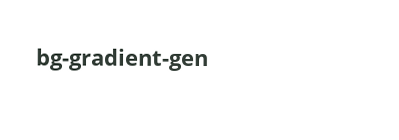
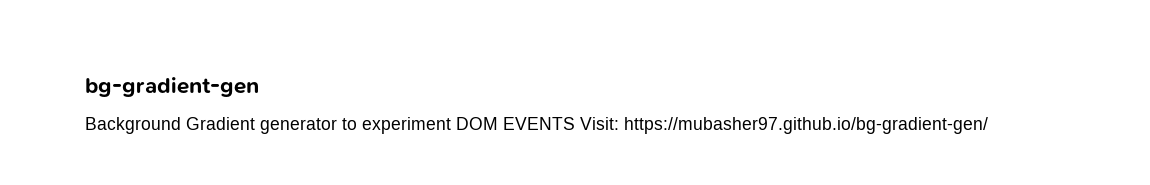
+ Background Gradient generator to experiment DOM EVENTS Visit: https://mubasher97.github.io/bg-gradient-gen/

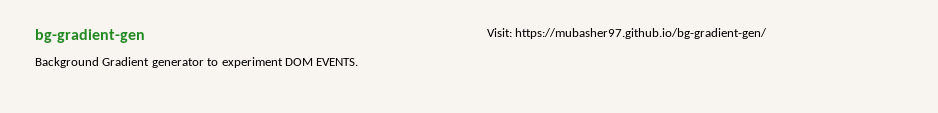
- Background Gradient generator to experiment DOM EVENTS Visit: https://mubasher97.github.io/bg-gradient-gen/
+ Background Gradient generator to experiment DOM EVENTS.
+ Visit: https://mubasher97.github.io/bg-gradient-gen/

